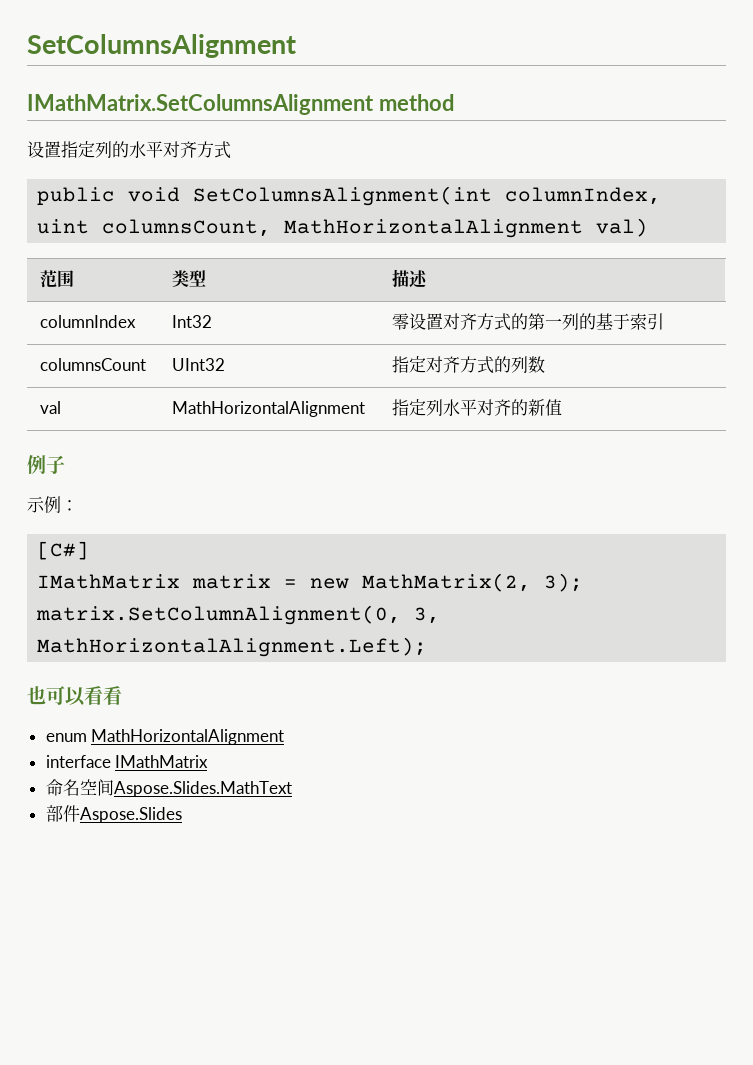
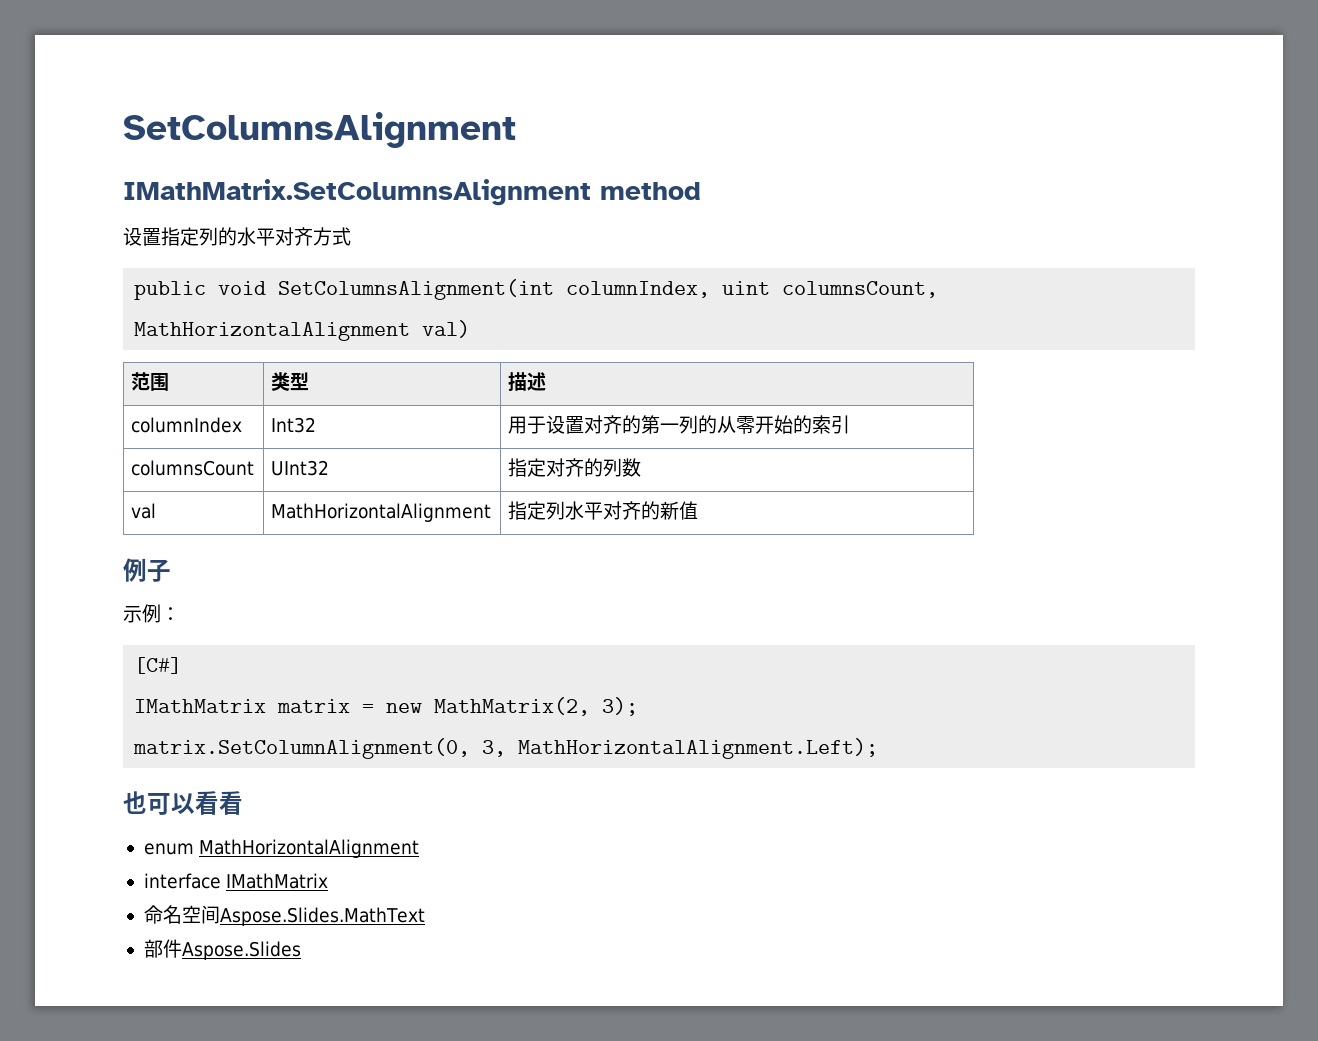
- columnIndex | Int32 | 零设置对齐方式的第一列的基于索引
+ columnIndex | Int32 | 用于设置对齐的第一列的从零开始的索引
- columnsCount | UInt32 | 指定对齐方式的列数
+ columnsCount | UInt32 | 指定对齐的列数

